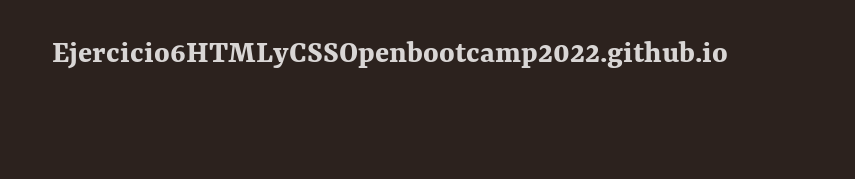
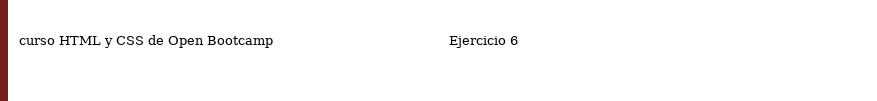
- Ejercicio6HTMLyCSSOpenbootcamp2022.github.io
+ curso HTML y CSS de Open Bootcamp
+ Ejercicio 6

